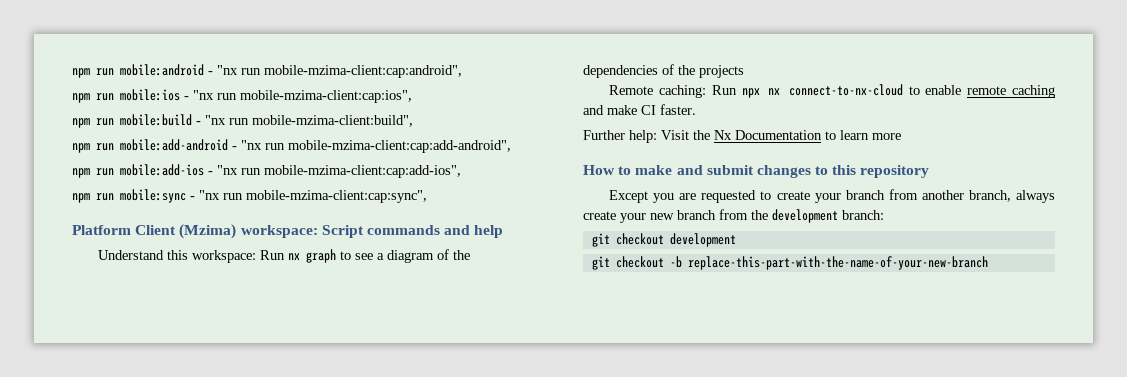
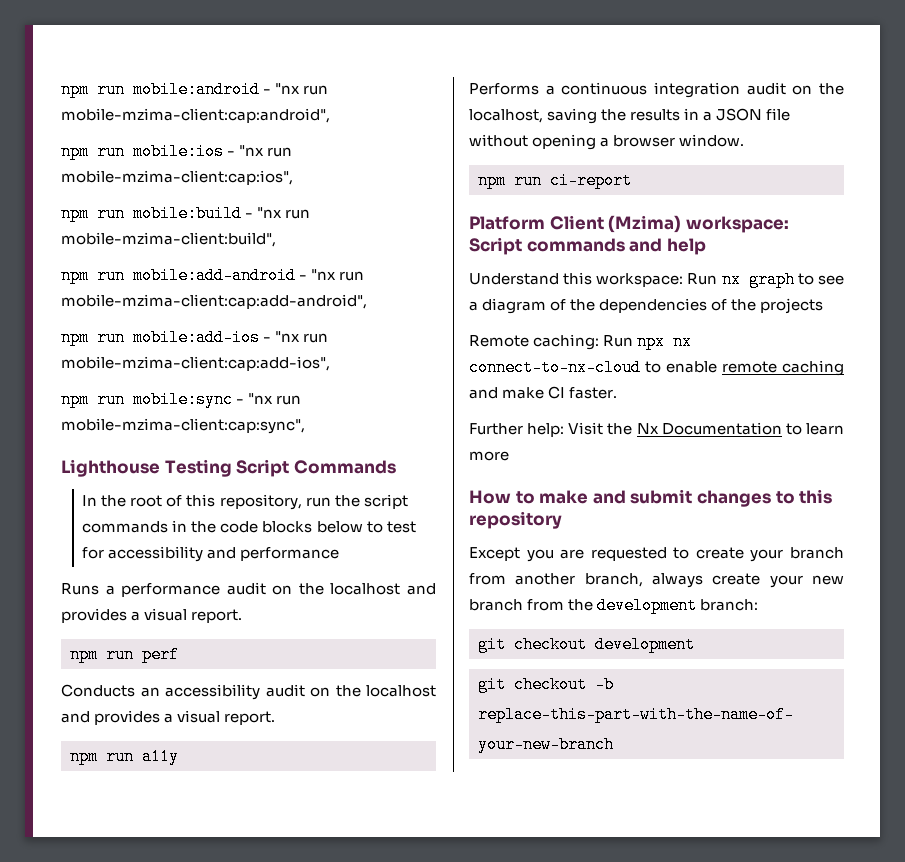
+ Lighthouse Testing Script Commands
+ In the root of this repository, run the script commands in the code blocks below to test for accessibility and performance
+ Runs a performance audit on the localhost and provides a visual report.
+ npm run perf
+ Conducts an accessibility audit on the localhost and provides a visual report.
+ npm run a11y
+ Performs a continuous integration audit on the localhost, saving the results in a JSON file without opening a browser window.
+ npm run ci-report

